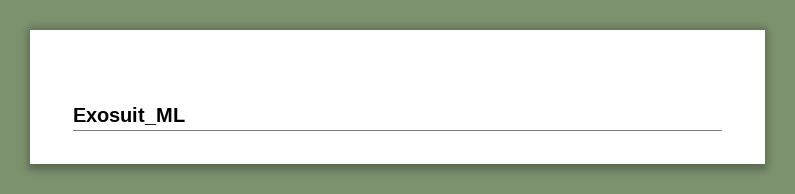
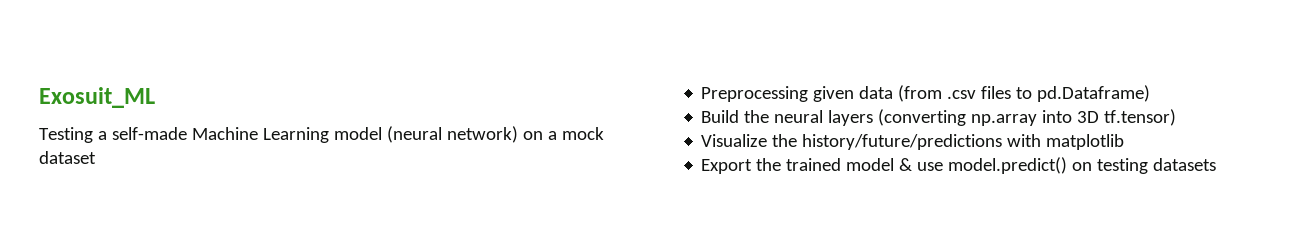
+ Testing a self-made Machine Learning model (neural network) on a mock dataset
+ Preprocessing given data (from .csv files to pd.Dataframe)
+ Build the neural layers (converting np.array into 3D tf.tensor)
+ Visualize the history/future/predictions with matplotlib
+ Export the trained model & use model.predict() on testing datasets

